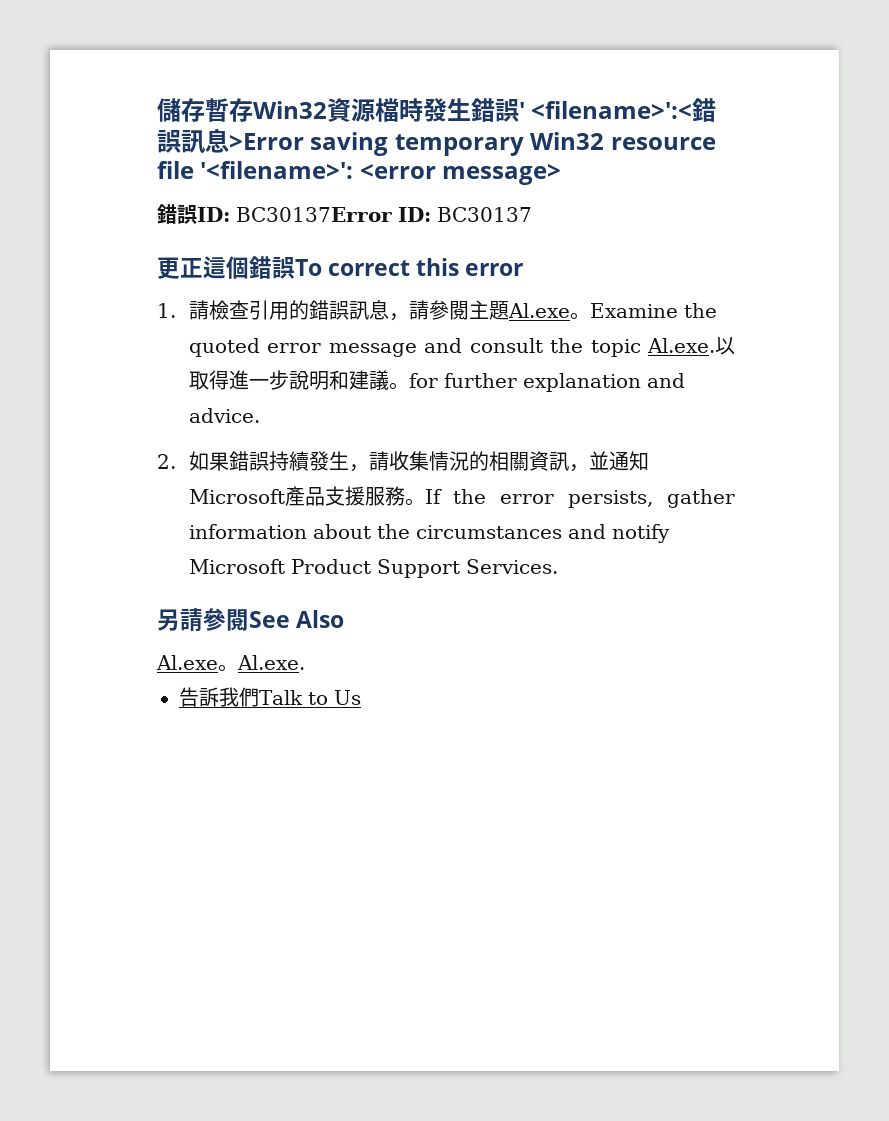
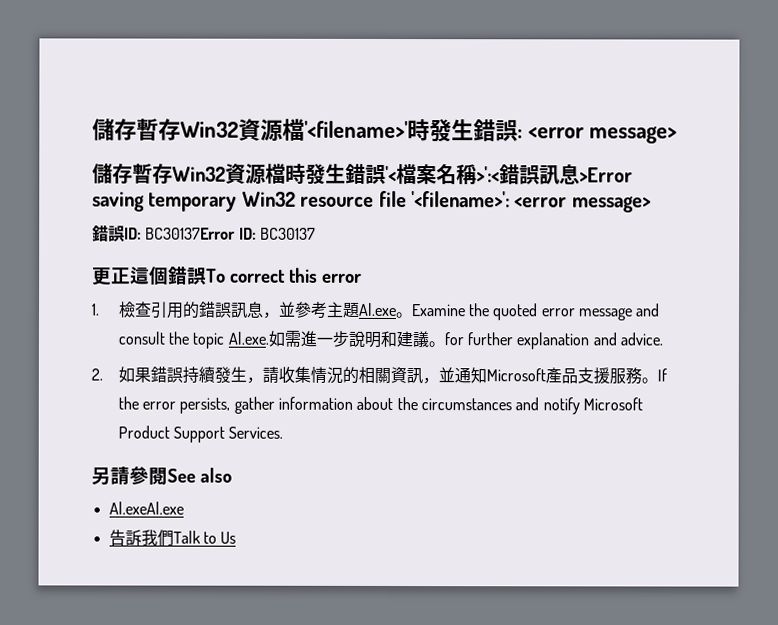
- 儲存暫存Win32資源檔時發生錯誤' <filename>':<錯誤訊息>Error saving temporary Win32 resource file '<filename>': <error message>
+ 儲存暫存Win32資源檔'<filename>'時發生錯誤: <error message>
+ 儲存暫存Win32資源檔時發生錯誤'<檔案名稱>':<錯誤訊息>Error saving temporary Win32 resource file '<filename>': <error message>
- 1.請檢查引用的錯誤訊息，請參閱主題Al.exe。
+ 1.檢查引用的錯誤訊息，並參考主題Al.exe。
- Examine the quoted error message and consult the topic Al.exe.以取得進一步說明和建議。for further explanation and advice.
+ Examine the quoted error message and consult the topic Al.exe.如需進一步說明和建議。for further explanation and advice.
- 另請參閱See Also
- Al.exe。Al.exe.
+ 另請參閱See also
+ Al.exeAl.exe

